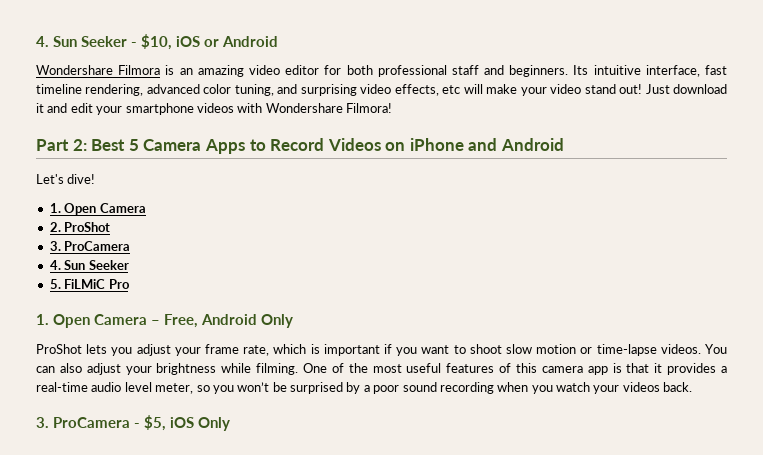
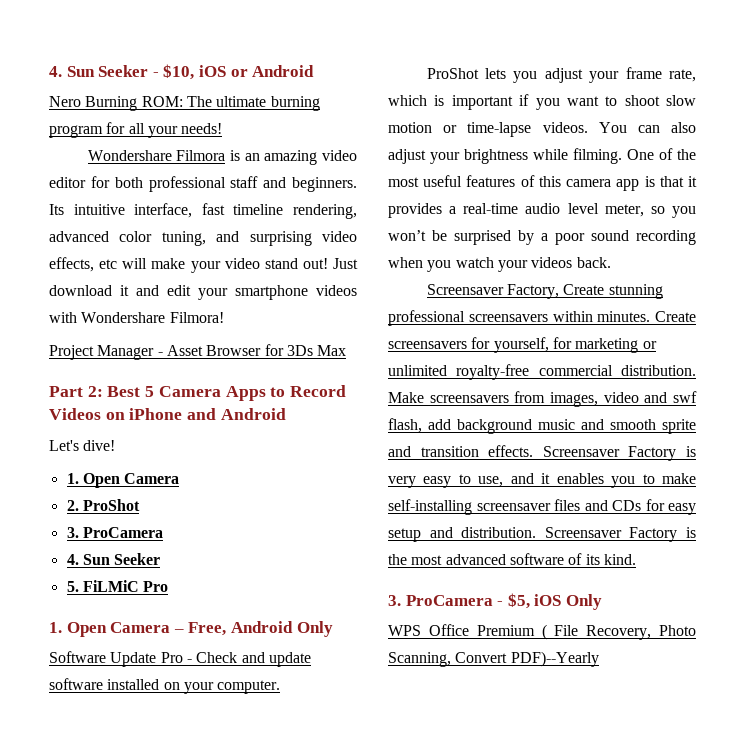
+ Nero Burning ROM: The ultimate burning program for all your needs!
+ Project Manager - Asset Browser for 3Ds Max
+ Software Update Pro - Check and update software installed on your computer.
+ Screensaver Factory, Create stunning professional screensavers within minutes. Create screensavers for yourself, for marketing or unlimited royalty-free commercial distribution. Make screensavers from images, video and swf flash, add background music and smooth sprite and transition effects. Screensaver Factory is very easy to use, and it enables you to make self-installing screensaver files and CDs for easy setup and distribution. Screensaver Factory is the most advanced software of its kind.
+ WPS Office Premium ( File Recovery, Photo Scanning, Convert PDF)--Yearly

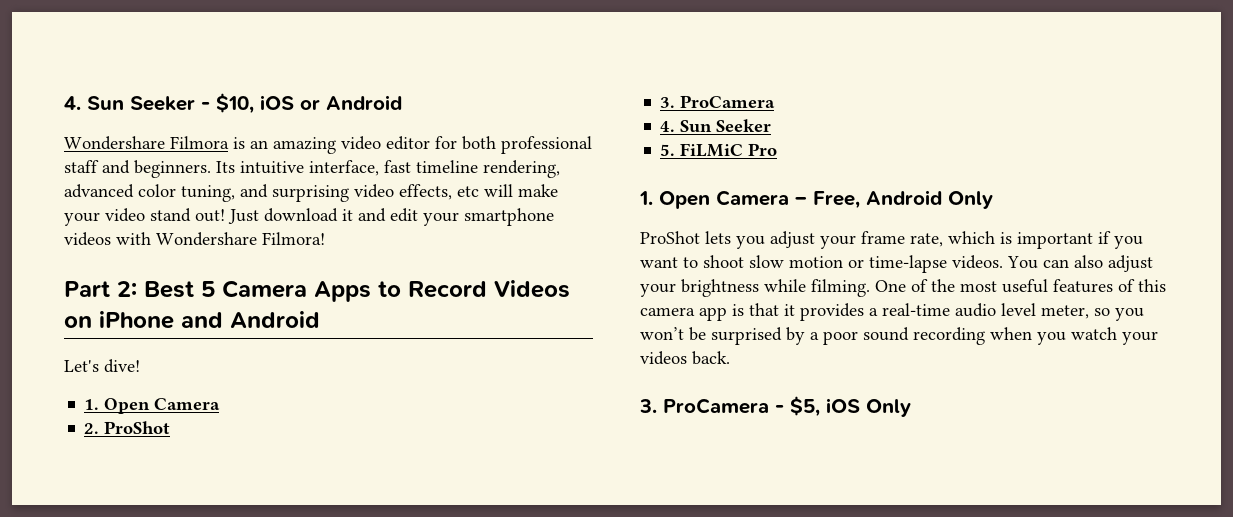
- Nero Burning ROM: The ultimate burning program for all your needs!
- Project Manager - Asset Browser for 3Ds Max
- Software Update Pro - Check and update software installed on your computer.
- Screensaver Factory, Create stunning professional screensavers within minutes. Create screensavers for yourself, for marketing or unlimited royalty-free commercial distribution. Make screensavers from images, video and swf flash, add background music and smooth sprite and transition effects. Screensaver Factory is very easy to use, and it enables you to make self-installing screensaver files and CDs for easy setup and distribution. Screensaver Factory is the most advanced software of its kind.
- WPS Office Premium ( File Recovery, Photo Scanning, Convert PDF)--Yearly

